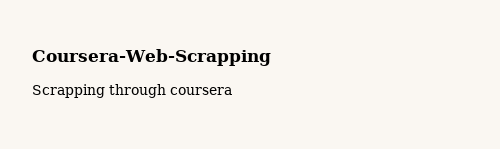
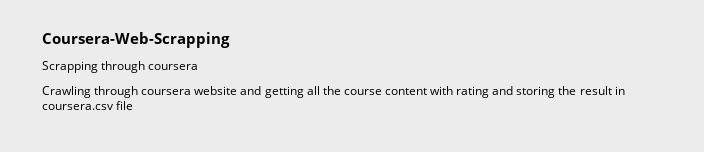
+ Crawling through coursera website and getting all the course content with rating and storing the result in coursera.csv file

